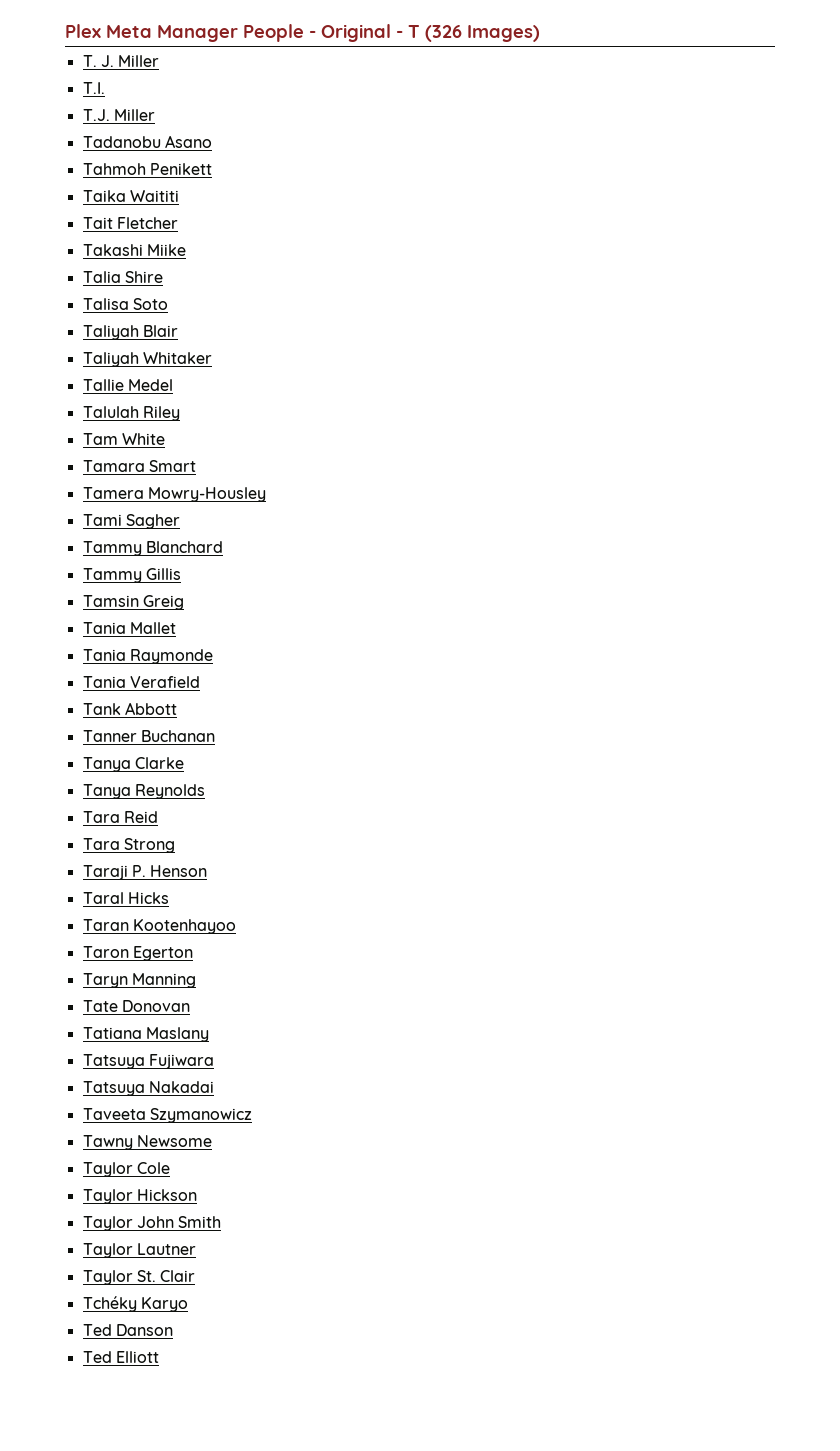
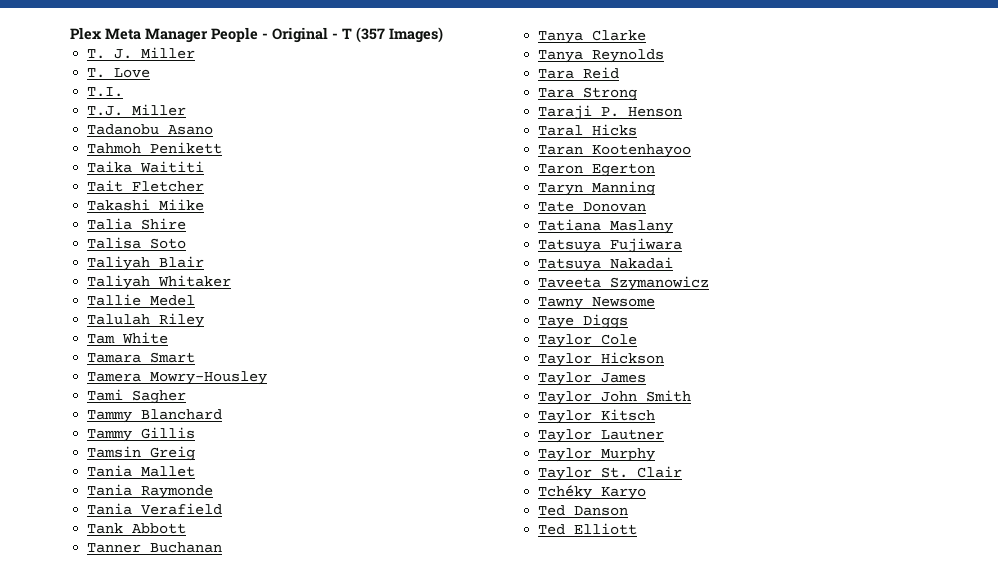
- Plex Meta Manager People - Original - T (326 Images)
+ Plex Meta Manager People - Original - T (357 Images)
+ T. Love
+ Taye Diggs
+ Taylor James
+ Taylor Kitsch
+ Taylor Murphy

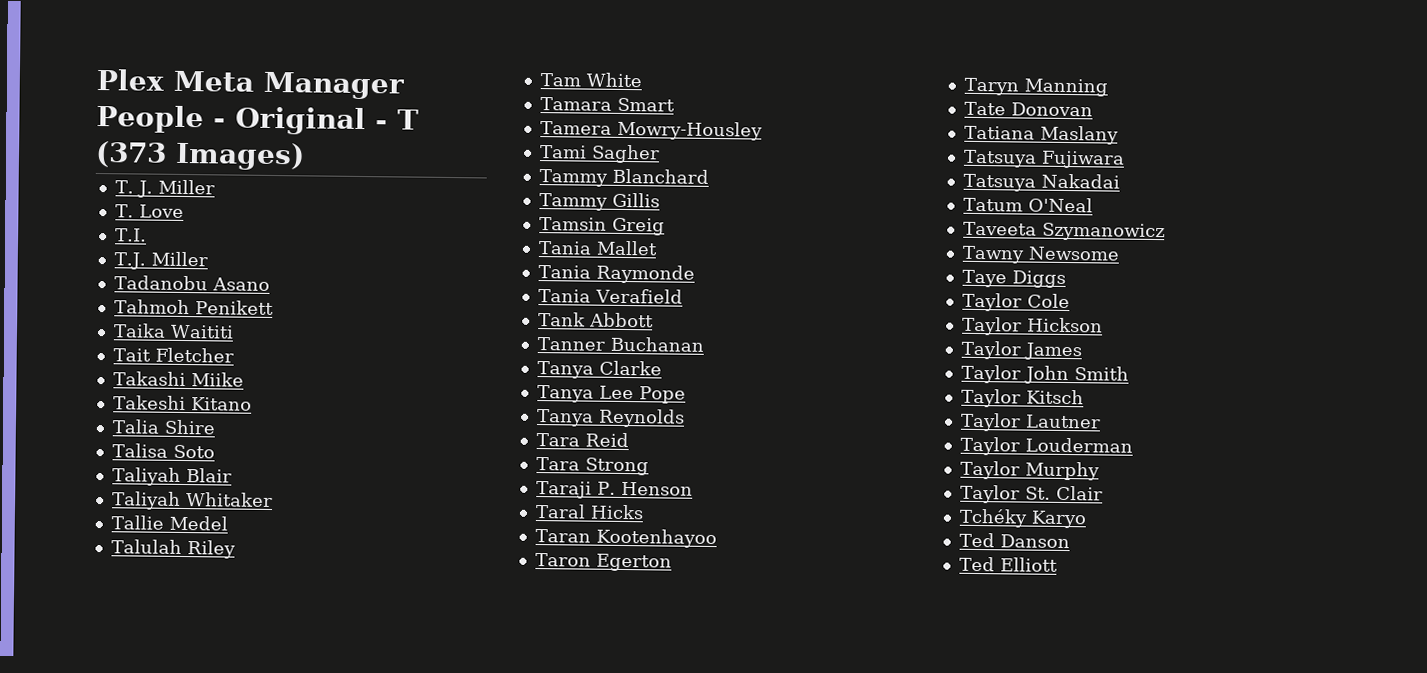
- Plex Meta Manager People - Original - T (357 Images)
+ Plex Meta Manager People - Original - T (373 Images)
+ Takeshi Kitano
+ Tanya Lee Pope
+ Tatum O'Neal
+ Taylor Louderman

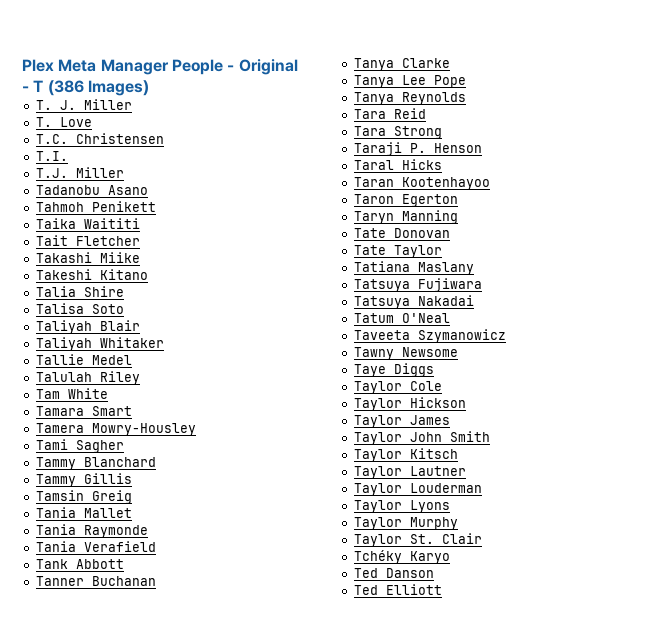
- Plex Meta Manager People - Original - T (373 Images)
+ Plex Meta Manager People - Original - T (386 Images)
+ T.C. Christensen
+ Tate Taylor
+ Taylor Lyons

